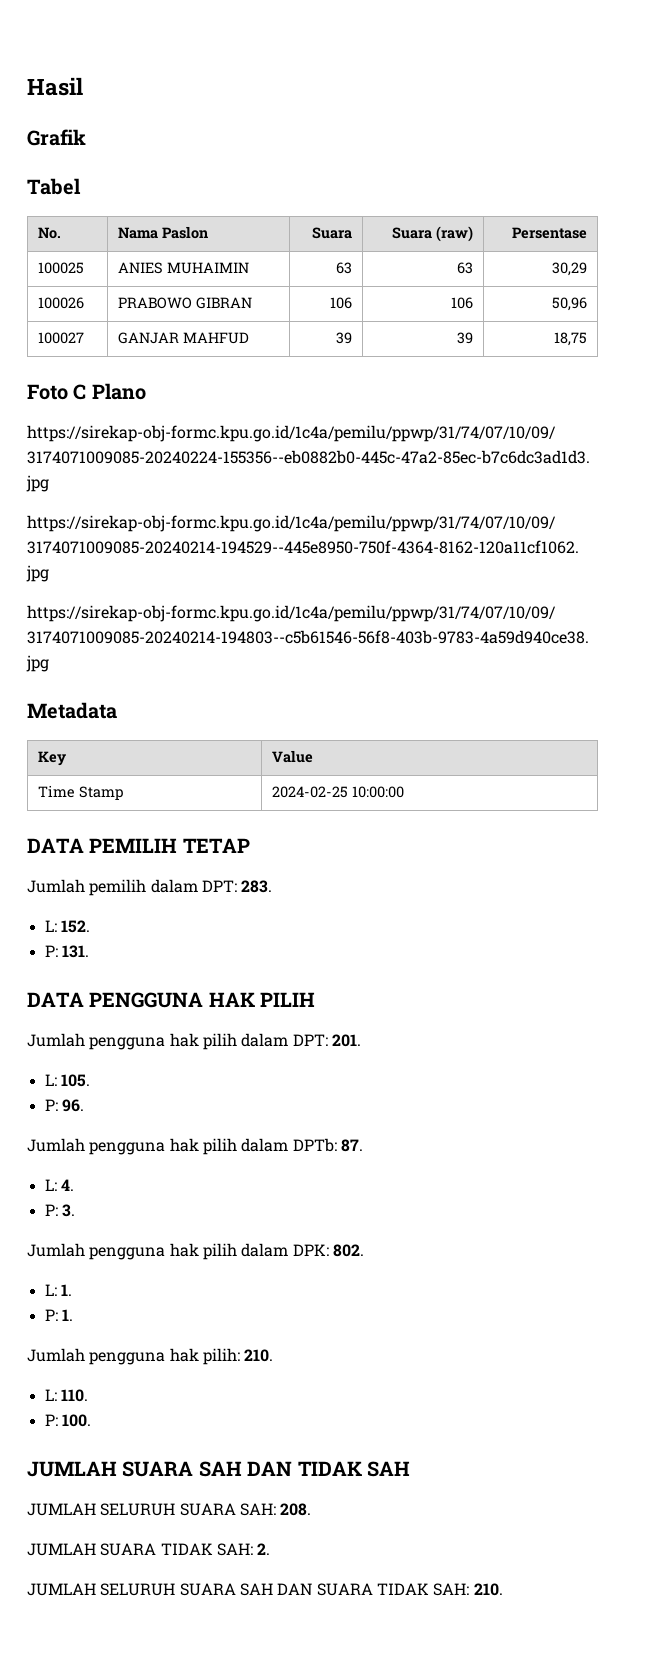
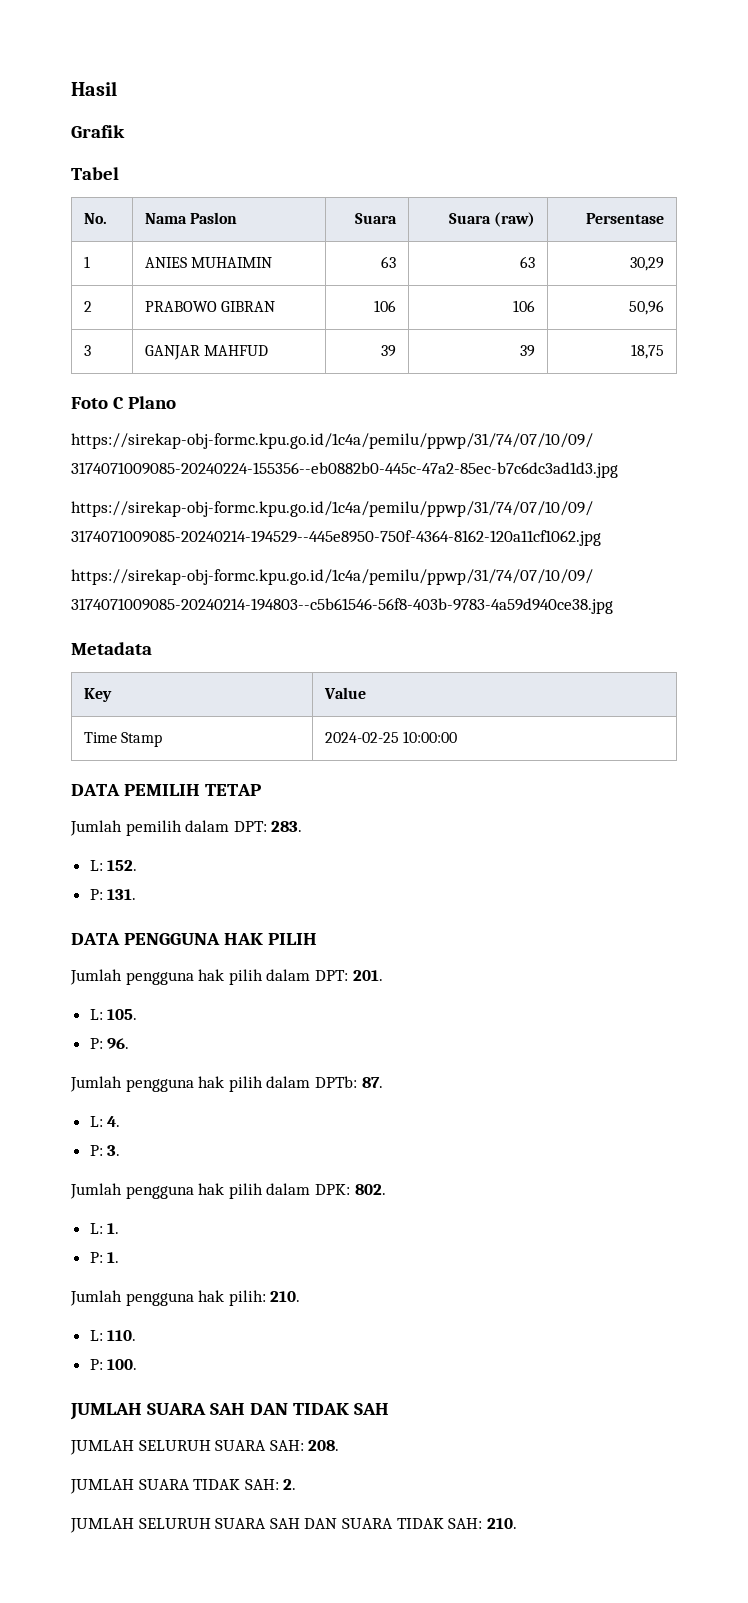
- 100025 | ANIES MUHAIMIN | 63 | 63 | 30,29
+ 1 | ANIES MUHAIMIN | 63 | 63 | 30,29
- 100026 | PRABOWO GIBRAN | 106 | 106 | 50,96
+ 2 | PRABOWO GIBRAN | 106 | 106 | 50,96
- 100027 | GANJAR MAHFUD | 39 | 39 | 18,75
+ 3 | GANJAR MAHFUD | 39 | 39 | 18,75

